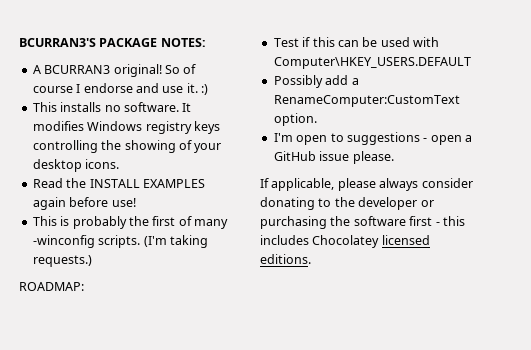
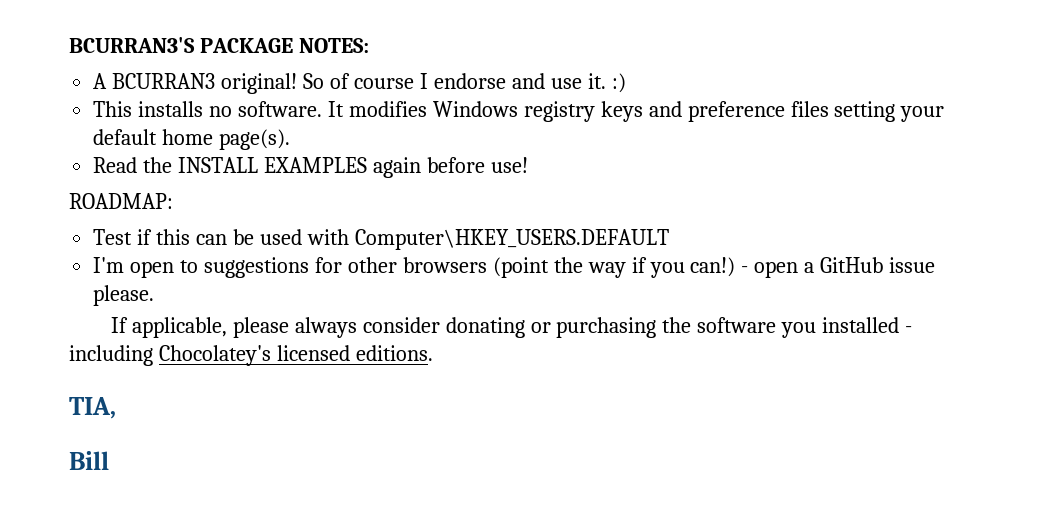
- It modifies Windows registry keys controlling the showing of your desktop icons.
+ It modifies Windows registry keys and preference files setting your default home page(s).
- This is probably the first of many -winconfig scripts. (I'm taking requests.)
- Possibly add a RenameComputer:CustomText option.
- I'm open to suggestions - open a GitHub issue please.
+ I'm open to suggestions for other browsers (point the way if you can!) - open a GitHub issue please.
- If applicable, please always consider donating to the developer or purchasing the software first - this includes Chocolatey licensed editions.
+ If applicable, please always consider donating or purchasing the software you installed - including Chocolatey's licensed editions.
+ TIA,
+ Bill

